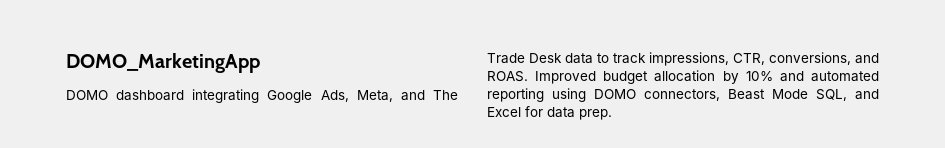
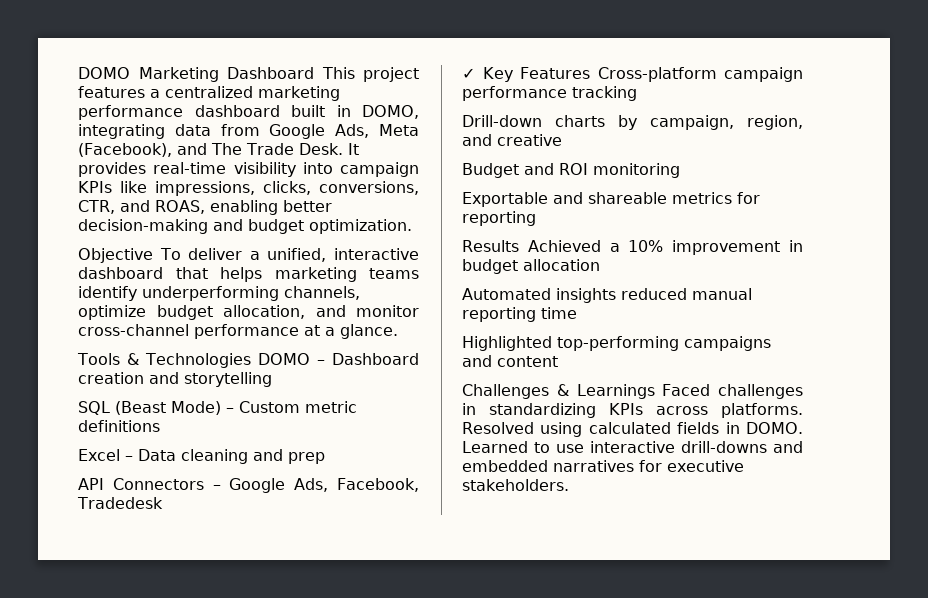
- DOMO_MarketingApp
- DOMO dashboard integrating Google Ads, Meta, and The Trade Desk data to track impressions, CTR, conversions, and ROAS. Improved budget allocation by 10% and automated reporting using DOMO connectors, Beast Mode SQL, and Excel for data prep.
+ DOMO Marketing Dashboard This project features a centralized marketing performance dashboard built in DOMO, integrating data from Google Ads, Meta (Facebook), and The Trade Desk. It provides real-time visibility into campaign KPIs like impressions, clicks, conversions, CTR, and ROAS, enabling better decision-making and budget optimization.
+ Objective To deliver a unified, interactive dashboard that helps marketing teams identify underperforming channels, optimize budget allocation, and monitor cross-channel performance at a glance.
+ Tools & Technologies DOMO – Dashboard creation and storytelling
+ SQL (Beast Mode) – Custom metric definitions
+ Excel – Data cleaning and prep
+ API Connectors – Google Ads, Facebook, Tradedesk
+ ✓ Key Features Cross-platform campaign performance tracking
+ Drill-down charts by campaign, region, and creative
+ Budget and ROI monitoring
+ Exportable and shareable metrics for reporting
+ Results Achieved a 10% improvement in budget allocation
+ Automated insights reduced manual reporting time
+ Highlighted top-performing campaigns and content
+ Challenges & Learnings Faced challenges in standardizing KPIs across platforms. Resolved using calculated fields in DOMO. Learned to use interactive drill-downs and embedded narratives for executive stakeholders.

